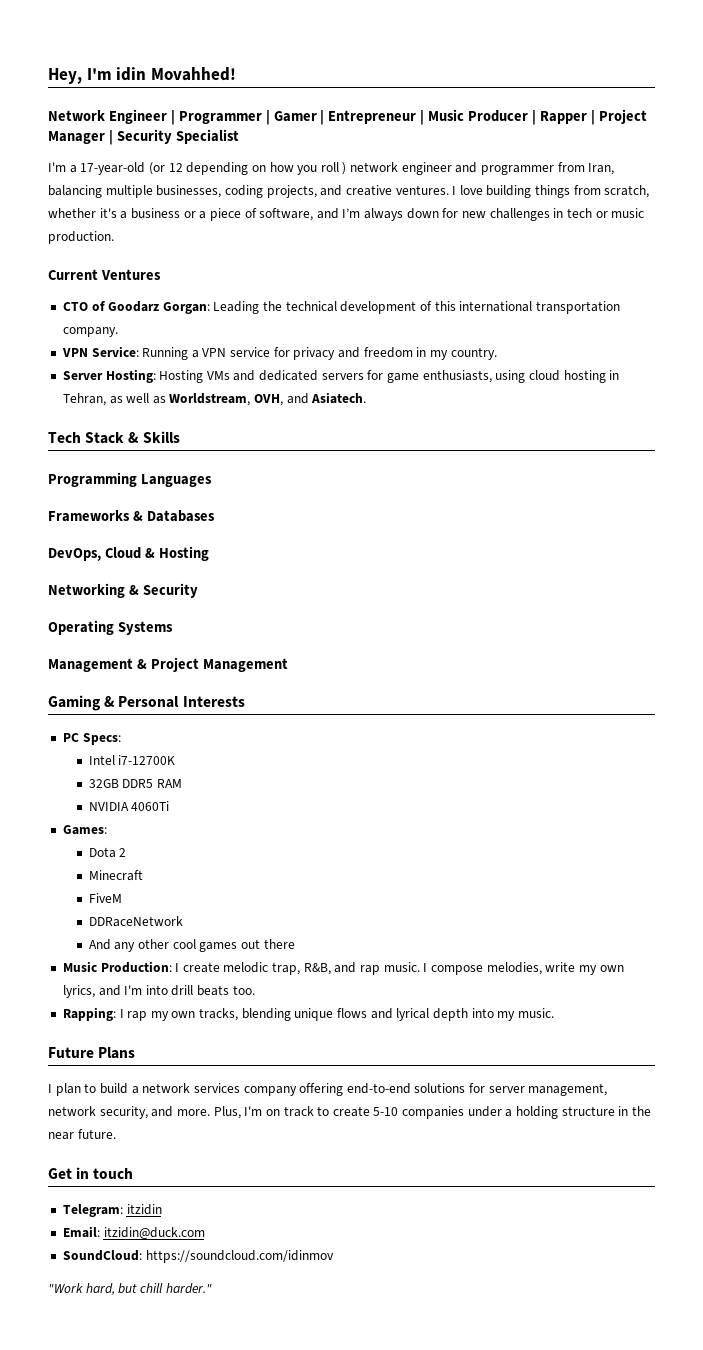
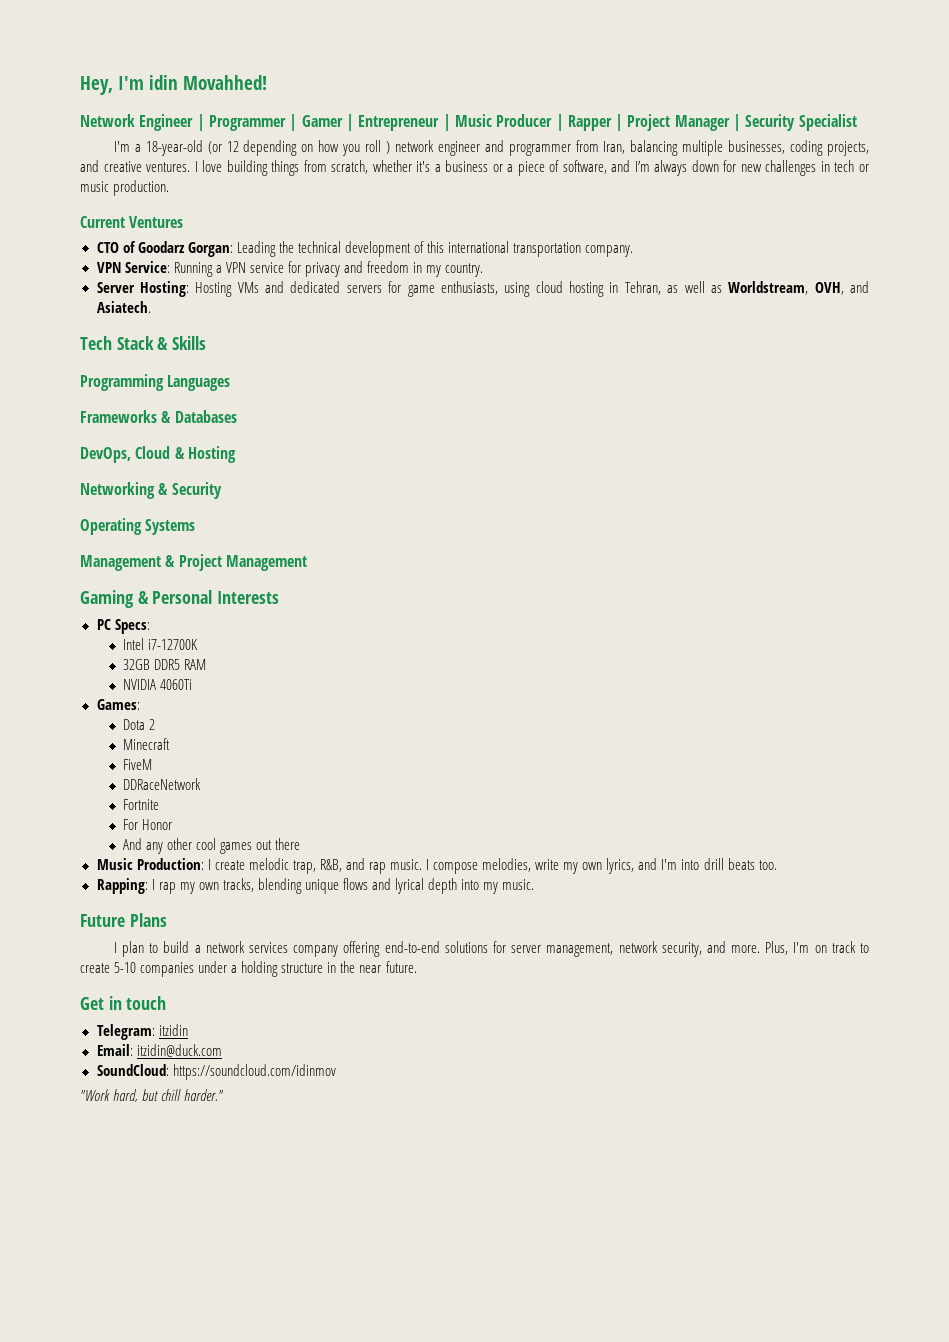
- I'm a 17-year-old (or 12 depending on how you roll ) network engineer and programmer from Iran, balancing multiple businesses, coding projects, and creative ventures.
+ I'm a 18-year-old (or 12 depending on how you roll ) network engineer and programmer from Iran, balancing multiple businesses, coding projects, and creative ventures.
+ Fortnite
+ For Honor

